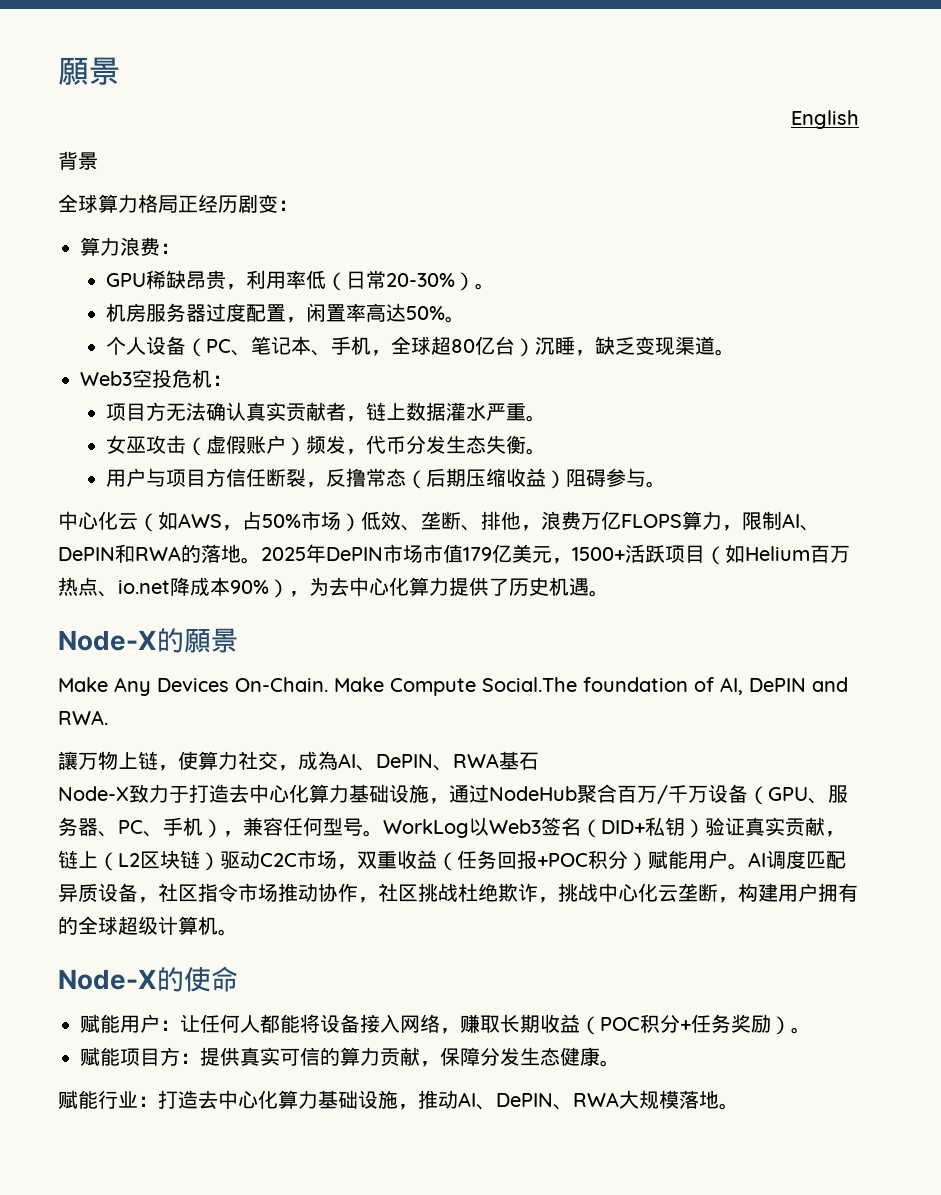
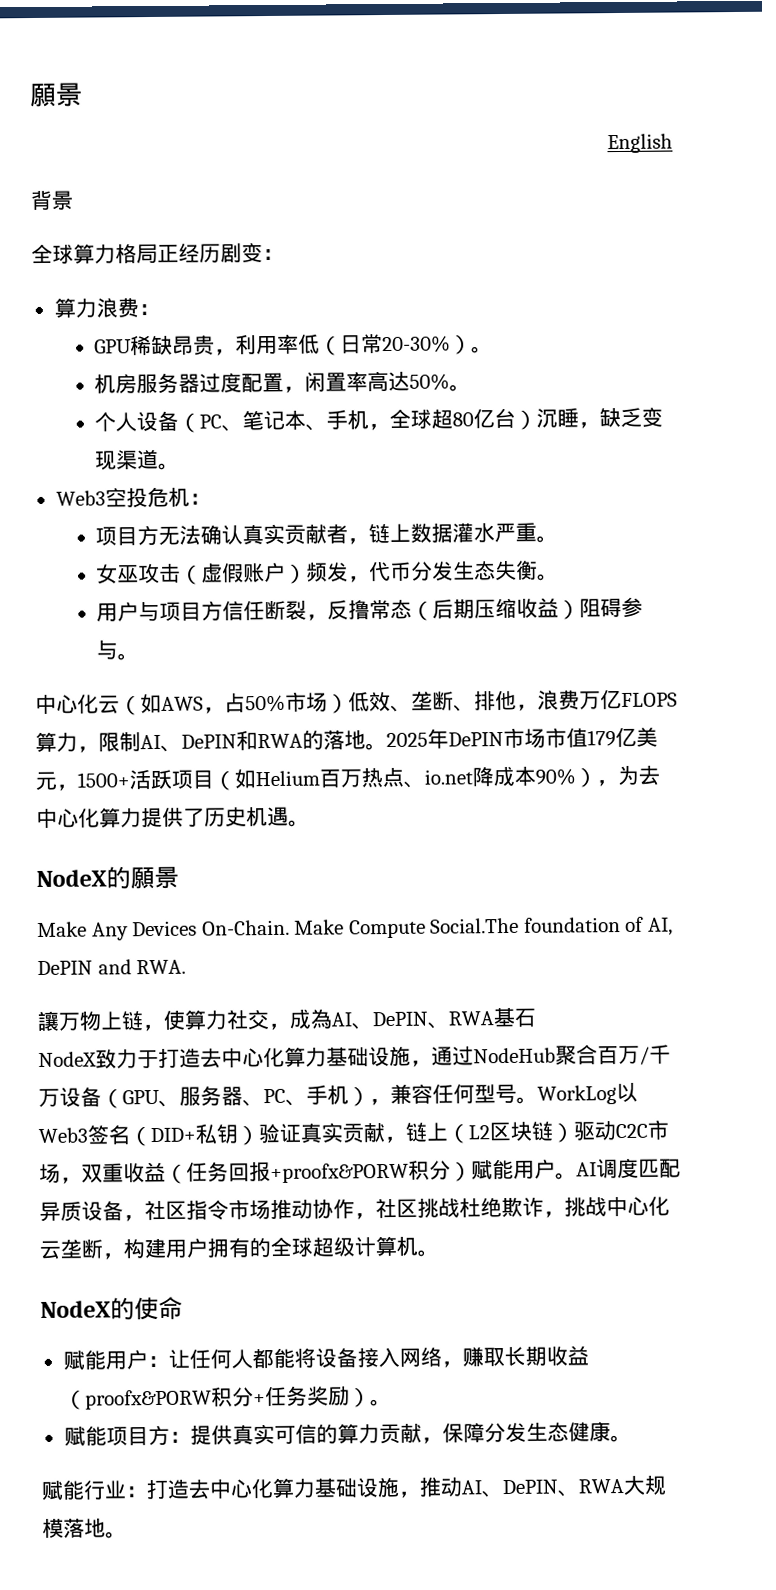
- Node-X的願景
+ NodeX的願景
- Node-X致力于打造去中心化算力基础设施，通过NodeHub聚合百万/千万设备（GPU、服务器、PC、手机），兼容任何型号。
+ NodeX致力于打造去中心化算力基础设施，通过NodeHub聚合百万/千万设备（GPU、服务器、PC、手机），兼容任何型号。
- WorkLog以Web3签名（DID+私钥）验证真实贡献，链上（L2区块链）驱动C2C市场，双重收益（任务回报+POC积分）赋能用户。
+ WorkLog以Web3签名（DID+私钥）验证真实贡献，链上（L2区块链）驱动C2C市场，双重收益（任务回报+proofx&PORW积分）赋能用户。
- Node-X的使命
+ NodeX的使命
- 赋能用户：让任何人都能将设备接入网络，赚取长期收益（POC积分+任务奖励）。
+ 赋能用户：让任何人都能将设备接入网络，赚取长期收益（proofx&PORW积分+任务奖励）。

